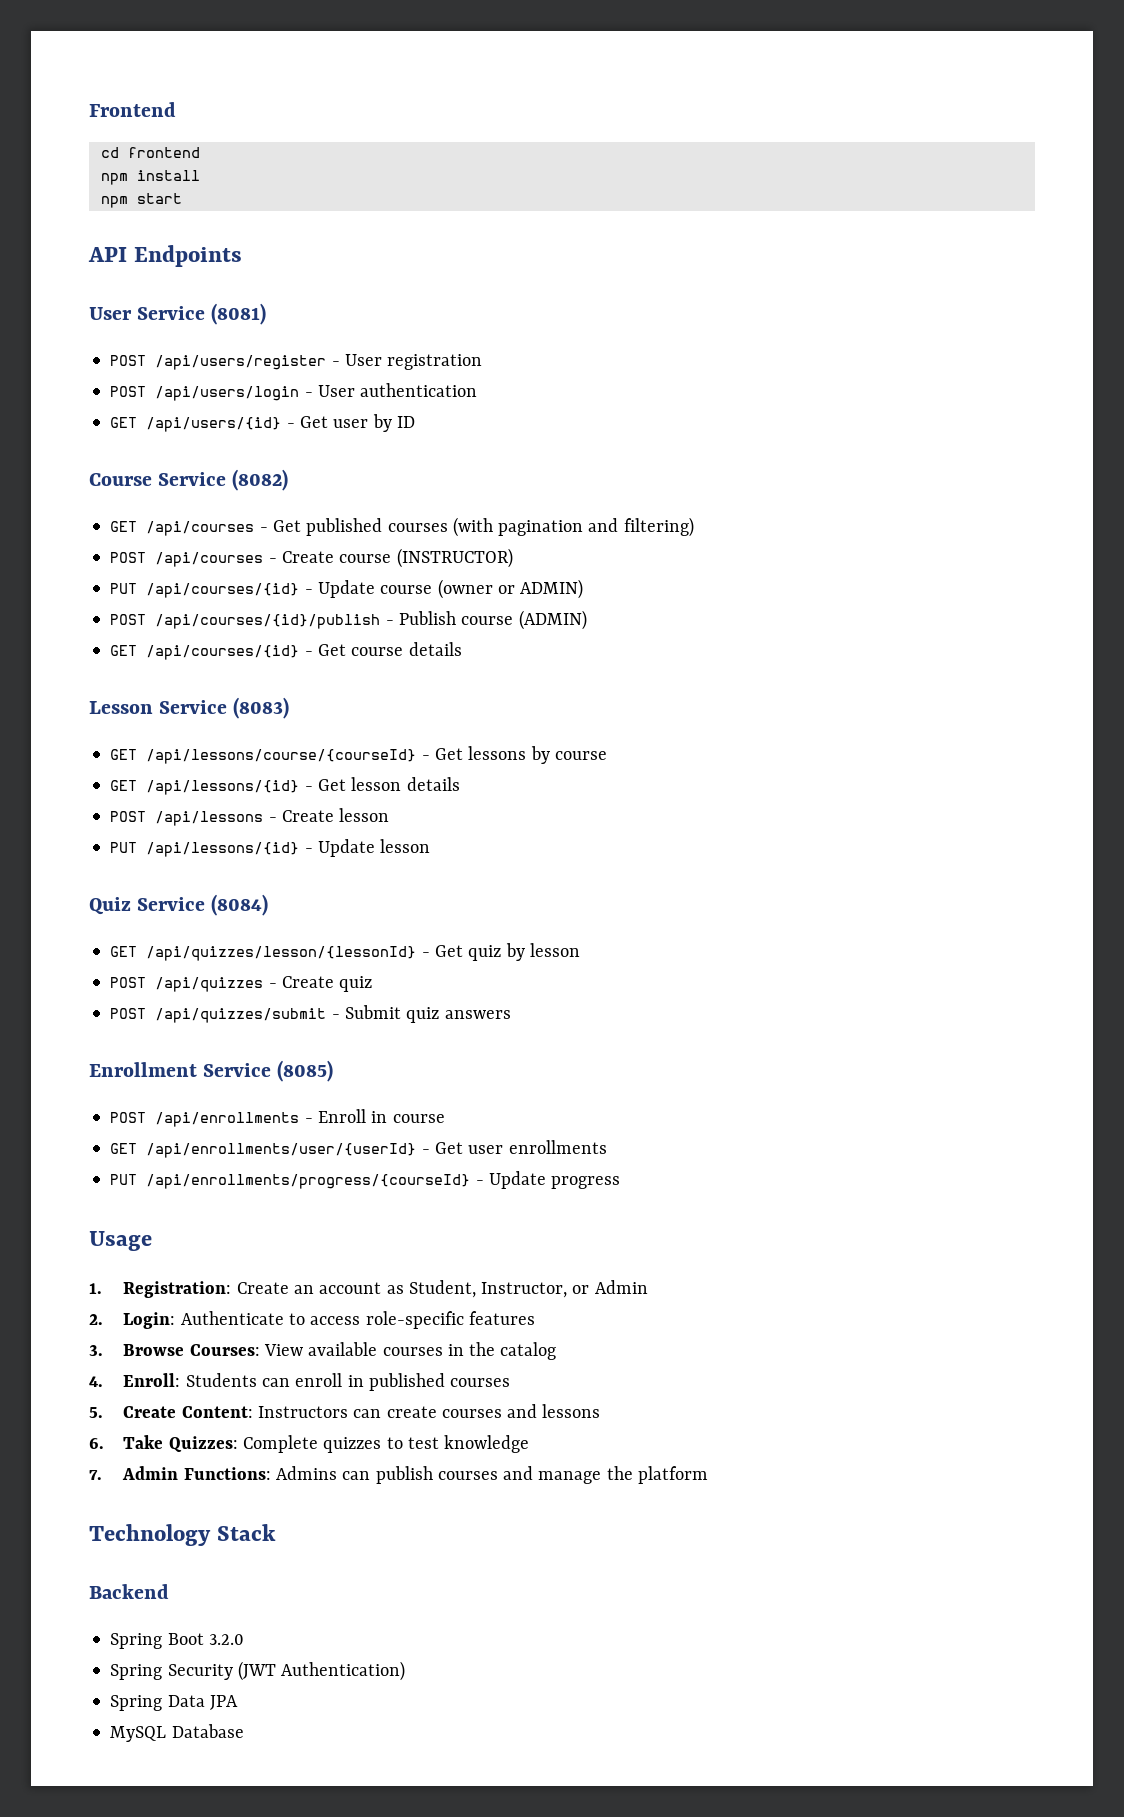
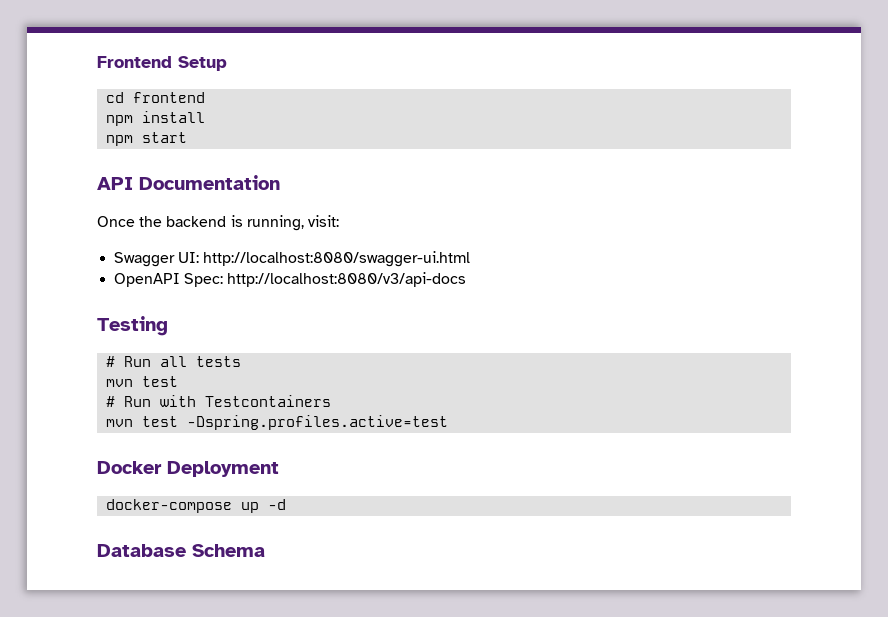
- Frontend
+ Frontend Setup
- API Endpoints
- User Service (8081)
- POST /api/users/register - User registration
- POST /api/users/login - User authentication
- GET /api/users/{id} - Get user by ID
- Course Service (8082)
- GET /api/courses - Get published courses (with pagination and filtering)
- POST /api/courses - Create course (INSTRUCTOR)
- PUT /api/courses/{id} - Update course (owner or ADMIN)
- POST /api/courses/{id}/publish - Publish course (ADMIN)
- GET /api/courses/{id} - Get course details
- Lesson Service (8083)
- GET /api/lessons/course/{courseId} - Get lessons by course
- GET /api/lessons/{id} - Get lesson details
- POST /api/lessons - Create lesson
- PUT /api/lessons/{id} - Update lesson
- Quiz Service (8084)
- GET /api/quizzes/lesson/{lessonId} - Get quiz by lesson
- POST /api/quizzes - Create quiz
- POST /api/quizzes/submit - Submit quiz answers
- Enrollment Service (8085)
- POST /api/enrollments - Enroll in course
- GET /api/enrollments/user/{userId} - Get user enrollments
- PUT /api/enrollments/progress/{courseId} - Update progress
- Usage
- 1. Registration: Create an account as Student, Instructor, or Admin
- 2. Login: Authenticate to access role-specific features
- 3. Browse Courses: View available courses in the catalog
- 4. Enroll: Students can enroll in published courses
- 5. Create Content: Instructors can create courses and lessons
- 6. Take Quizzes: Complete quizzes to test knowledge
- 7. Admin Functions: Admins can publish courses and manage the platform
- Technology Stack
- Backend
- Spring Boot 3.2.0
- Spring Security (JWT Authentication)
- Spring Data JPA
- MySQL Database
+ API Documentation
+ Once the backend is running, visit:
+ Swagger UI: http://localhost:8080/swagger-ui.html
+ OpenAPI Spec: http://localhost:8080/v3/api-docs
+ Testing
+ # Run all tests
+ mvn test
+ # Run with Testcontainers
+ mvn test -Dspring.profiles.active=test
+ Docker Deployment
+ docker-compose up -d
+ Database Schema

